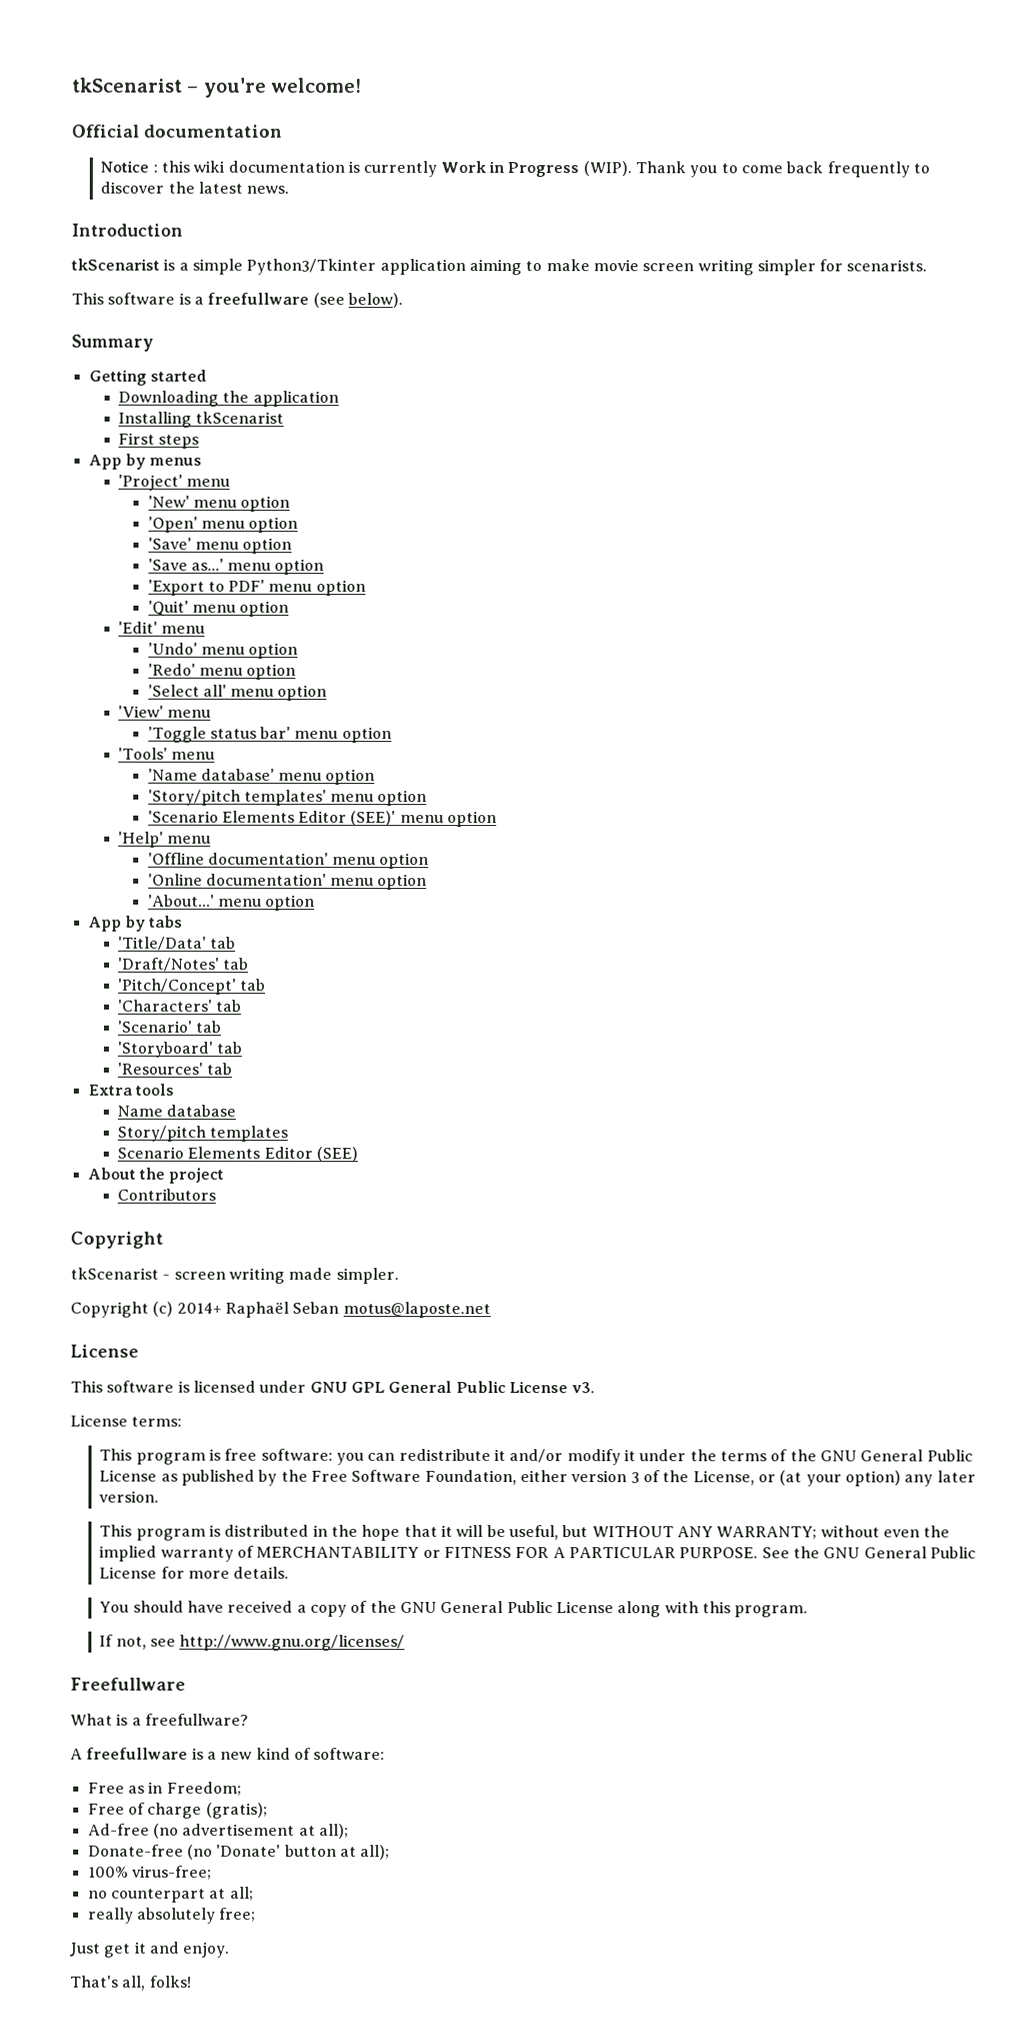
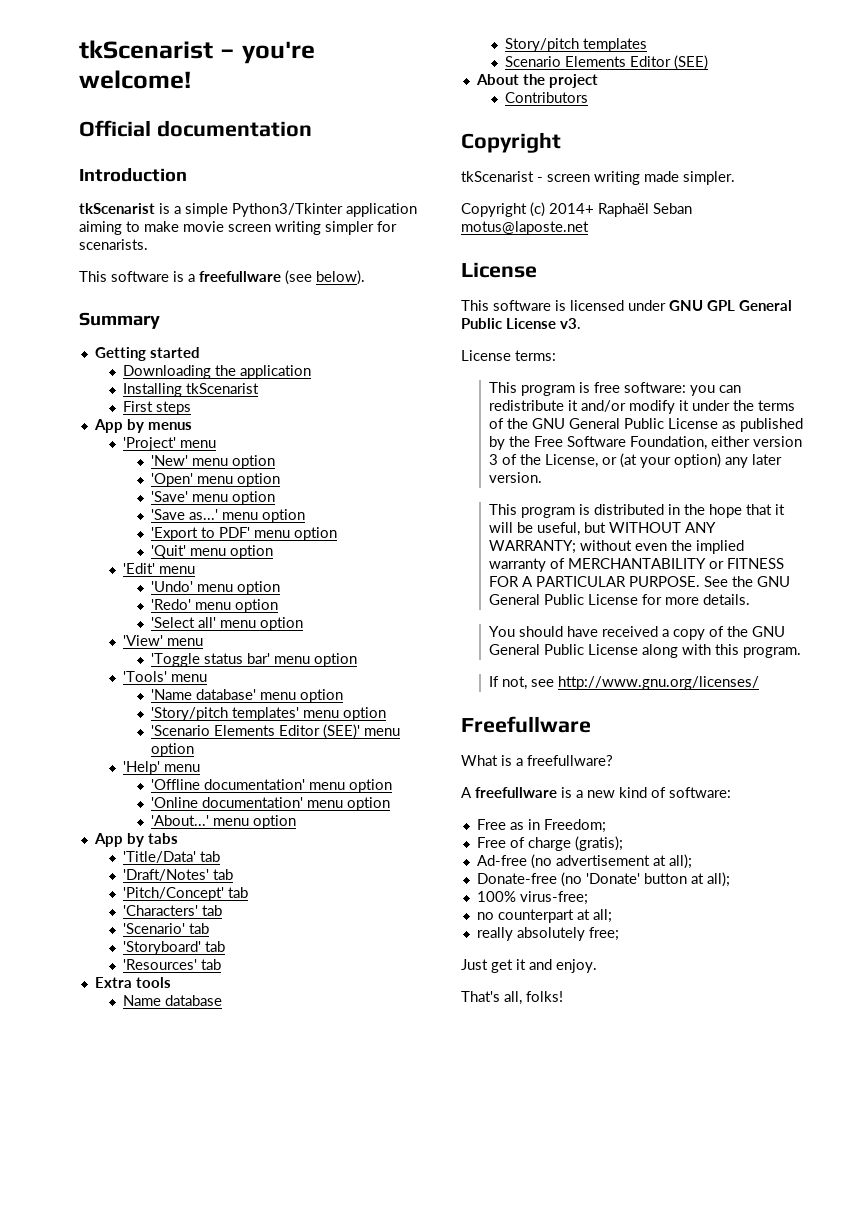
- Notice : this wiki documentation is currently Work in Progress (WIP). Thank you to come back frequently to discover the latest news.

